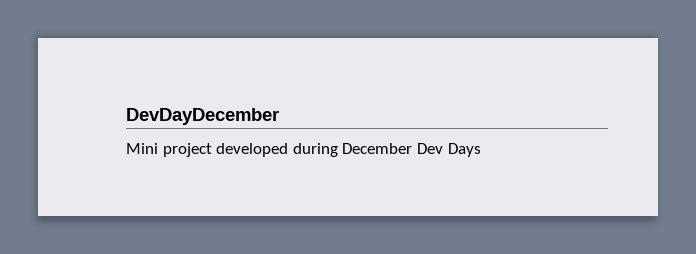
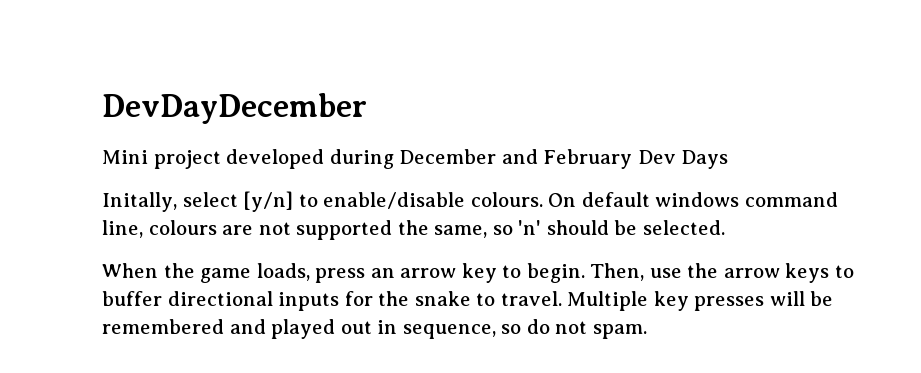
- Mini project developed during December Dev Days
+ Mini project developed during December and February Dev Days
+ Initally, select [y/n] to enable/disable colours. On default windows command line, colours are not supported the same, so 'n' should be selected.
+ When the game loads, press an arrow key to begin. Then, use the arrow keys to buffer directional inputs for the snake to travel. Multiple key presses will be remembered and played out in sequence, so do not spam.

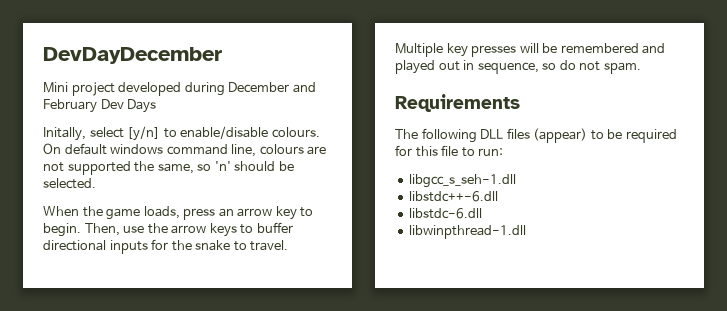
+ Requirements
+ The following DLL files (appear) to be required for this file to run:
+ libgcc_s_seh-1.dll
+ libstdc++-6.dll
+ libstdc-6.dll
+ libwinpthread-1.dll

